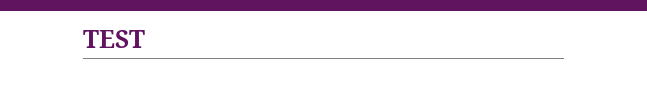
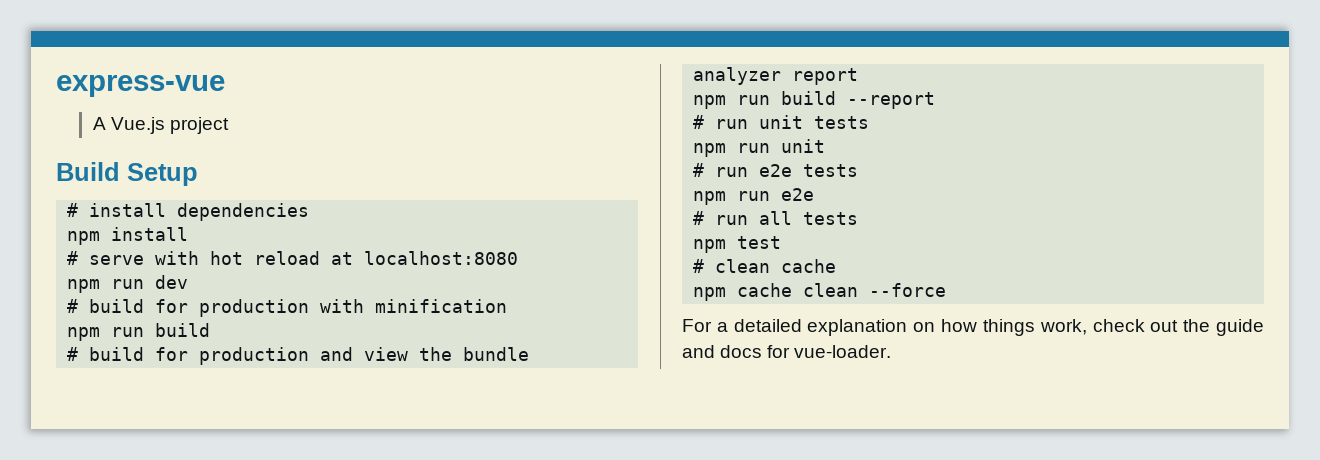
- TEST
+ express-vue
+ A Vue.js project
+ Build Setup
+ # install dependencies
+ npm install
+ # serve with hot reload at localhost:8080
+ npm run dev
+ # build for production with minification
+ npm run build
+ # build for production and view the bundle analyzer report
+ npm run build --report
+ # run unit tests
+ npm run unit
+ # run e2e tests
+ npm run e2e
+ # run all tests
+ npm test
+ # clean cache
+ npm cache clean --force
+ For a detailed explanation on how things work, check out the guide and docs for vue-loader.

